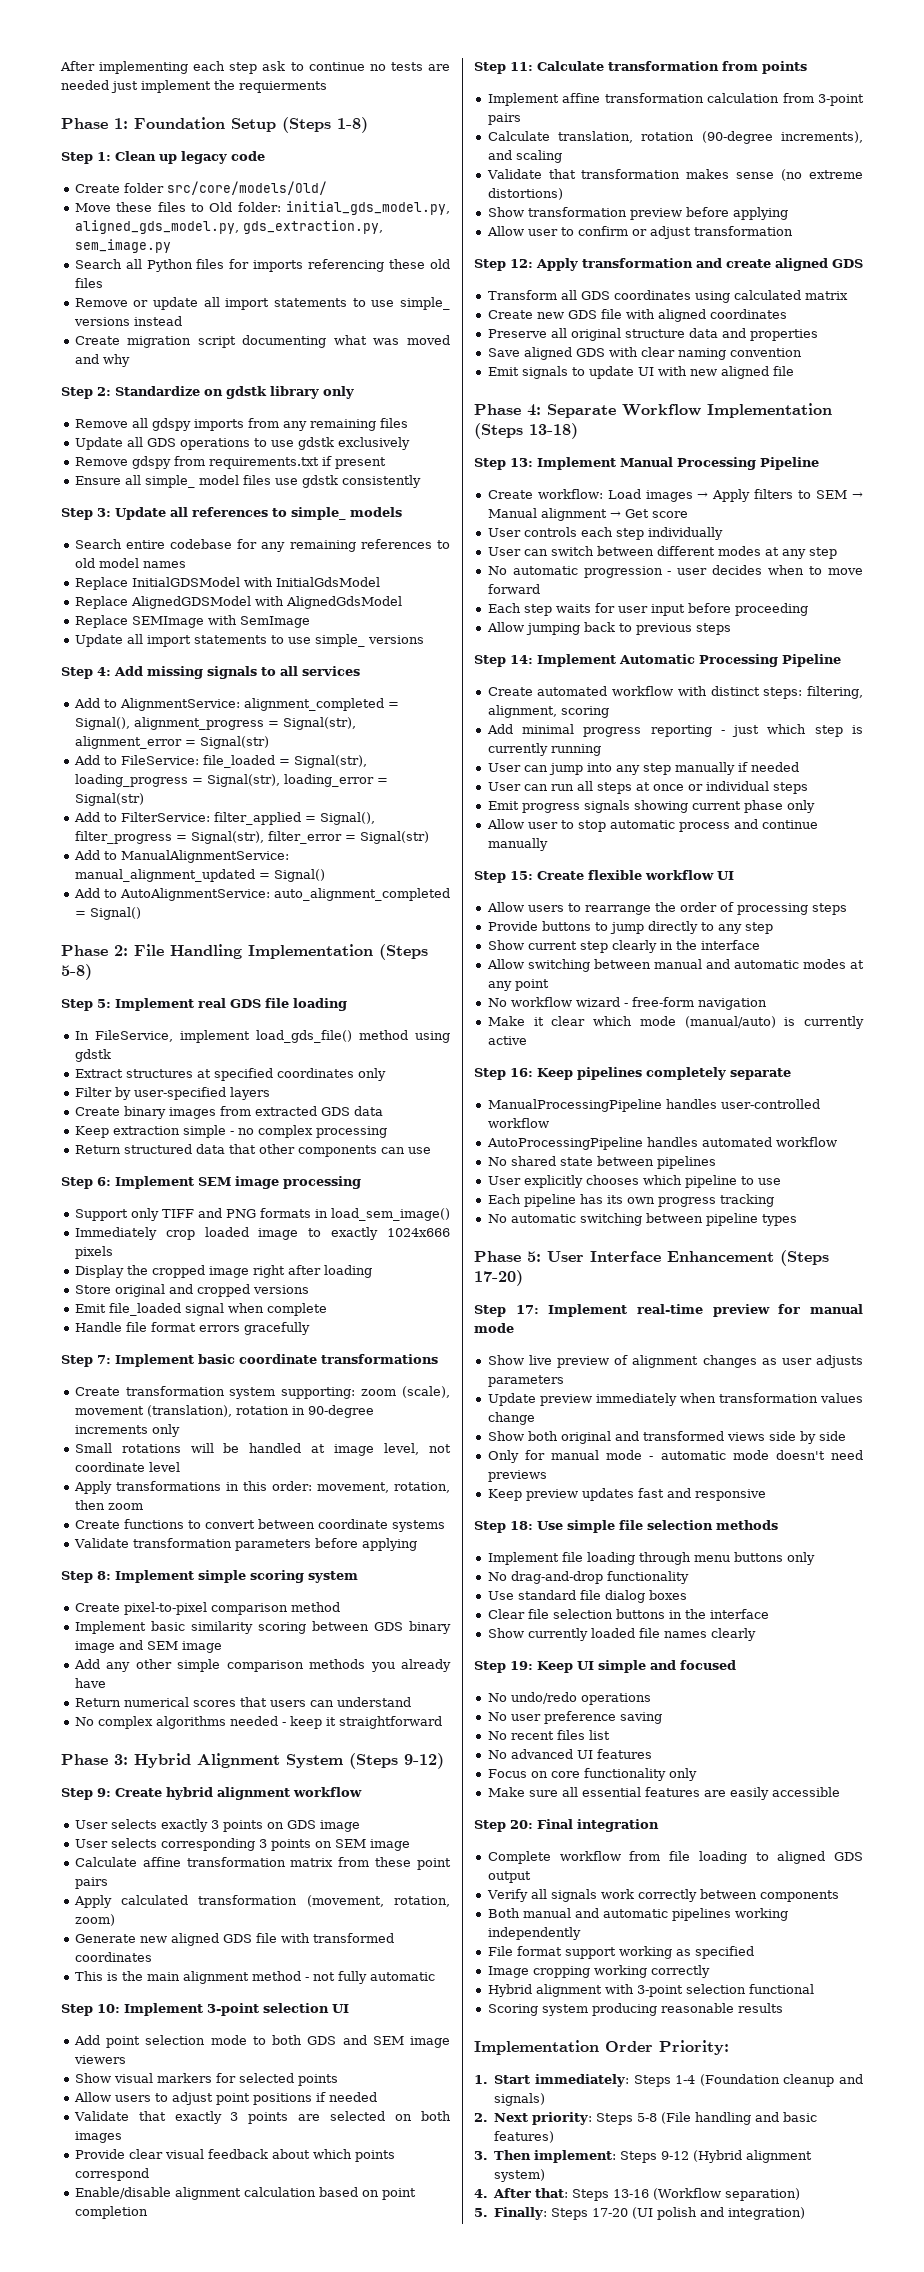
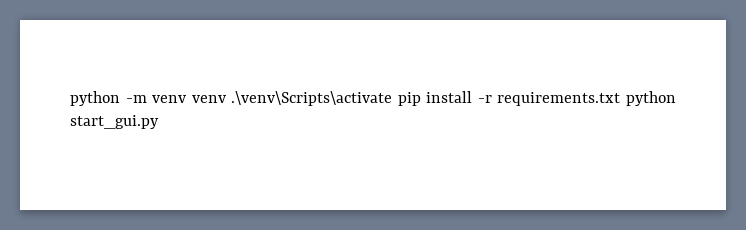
- After implementing each step ask to continue no tests are needed just implement the requierments
- Phase 1: Foundation Setup (Steps 1-8)
- Step 1: Clean up legacy code
- Create folder src/core/models/Old/
- Move these files to Old folder: initial_gds_model.py, aligned_gds_model.py, gds_extraction.py, sem_image.py
- Search all Python files for imports referencing these old files
- Remove or update all import statements to use simple_ versions instead
- Create migration script documenting what was moved and why
- Step 2: Standardize on gdstk library only
- Remove all gdspy imports from any remaining files
- Update all GDS operations to use gdstk exclusively
- Remove gdspy from requirements.txt if present
- Ensure all simple_ model files use gdstk consistently
- Step 3: Update all references to simple_ models
- Search entire codebase for any remaining references to old model names
- Replace InitialGDSModel with InitialGdsModel
- Replace AlignedGDSModel with AlignedGdsModel
- Replace SEMImage with SemImage
- Update all import statements to use simple_ versions
- Step 4: Add missing signals to all services
- Add to AlignmentService: alignment_completed = Signal(), alignment_progress = Signal(str), alignment_error = Signal(str)
- Add to FileService: file_loaded = Signal(str), loading_progress = Signal(str), loading_error = Signal(str)
- Add to FilterService: filter_applied = Signal(), filter_progress = Signal(str), filter_error = Signal(str)
- Add to ManualAlignmentService: manual_alignment_updated = Signal()
- Add to AutoAlignmentService: auto_alignment_completed = Signal()
- Phase 2: File Handling Implementation (Steps 5-8)
- Step 5: Implement real GDS file loading
- In FileService, implement load_gds_file() method using gdstk
- Extract structures at specified coordinates only
- Filter by user-specified layers
- Create binary images from extracted GDS data
- Keep extraction simple - no complex processing
- Return structured data that other components can use
- Step 6: Implement SEM image processing
- Support only TIFF and PNG formats in load_sem_image()
- Immediately crop loaded image to exactly 1024x666 pixels
- Display the cropped image right after loading
- Store original and cropped versions
- Emit file_loaded signal when complete
- Handle file format errors gracefully
- Step 7: Implement basic coordinate transformations
- Create transformation system supporting: zoom (scale), movement (translation), rotation in 90-degree increments only
- Small rotations will be handled at image level, not coordinate level
- Apply transformations in this order: movement, rotation, then zoom
- Create functions to convert between coordinate systems
- Validate transformation parameters before applying
- Step 8: Implement simple scoring system
- Create pixel-to-pixel comparison method
- Implement basic similarity scoring between GDS binary image and SEM image
- Add any other simple comparison methods you already have
- Return numerical scores that users can understand
- No complex algorithms needed - keep it straightforward
- Phase 3: Hybrid Alignment System (Steps 9-12)
- Step 9: Create hybrid alignment workflow
- User selects exactly 3 points on GDS image
- User selects corresponding 3 points on SEM image
- Calculate affine transformation matrix from these point pairs
- Apply calculated transformation (movement, rotation, zoom)
- Generate new aligned GDS file with transformed coordinates
- This is the main alignment method - not fully automatic
- Step 10: Implement 3-point selection UI
- Add point selection mode to both GDS and SEM image viewers
- Show visual markers for selected points
- Allow users to adjust point positions if needed
- Validate that exactly 3 points are selected on both images
- Provide clear visual feedback about which points correspond
- Enable/disable alignment calculation based on point completion
- Step 11: Calculate transformation from points
- Implement affine transformation calculation from 3-point pairs
- Calculate translation, rotation (90-degree increments), and scaling
- Validate that transformation makes sense (no extreme distortions)
- Show transformation preview before applying
- Allow user to confirm or adjust transformation
- Step 12: Apply transformation and create aligned GDS
- Transform all GDS coordinates using calculated matrix
- Create new GDS file with aligned coordinates
- Preserve all original structure data and properties
- Save aligned GDS with clear naming convention
- Emit signals to update UI with new aligned file
- Phase 4: Separate Workflow Implementation (Steps 13-18)
- Step 13: Implement Manual Processing Pipeline
- Create workflow: Load images → Apply filters to SEM → Manual alignment → Get score
- User controls each step individually
- User can switch between different modes at any step
- No automatic progression - user decides when to move forward
- Each step waits for user input before proceeding
- Allow jumping back to previous steps
- Step 14: Implement Automatic Processing Pipeline
- Create automated workflow with distinct steps: filtering, alignment, scoring
- Add minimal progress reporting - just which step is currently running
- User can jump into any step manually if needed
- User can run all steps at once or individual steps
- Emit progress signals showing current phase only
- Allow user to stop automatic process and continue manually
- Step 15: Create flexible workflow UI
- Allow users to rearrange the order of processing steps
- Provide buttons to jump directly to any step
- Show current step clearly in the interface
- Allow switching between manual and automatic modes at any point
- No workflow wizard - free-form navigation
- Make it clear which mode (manual/auto) is currently active
- Step 16: Keep pipelines completely separate
- ManualProcessingPipeline handles user-controlled workflow
- AutoProcessingPipeline handles automated workflow
- No shared state between pipelines
- User explicitly chooses which pipeline to use
- Each pipeline has its own progress tracking
- No automatic switching between pipeline types
- Phase 5: User Interface Enhancement (Steps 17-20)
- Step 17: Implement real-time preview for manual mode
- Show live preview of alignment changes as user adjusts parameters
- Update preview immediately when transformation values change
- Show both original and transformed views side by side
- Only for manual mode - automatic mode doesn't need previews
- Keep preview updates fast and responsive
- Step 18: Use simple file selection methods
- Implement file loading through menu buttons only
- No drag-and-drop functionality
- Use standard file dialog boxes
- Clear file selection buttons in the interface
- Show currently loaded file names clearly
- Step 19: Keep UI simple and focused
- No undo/redo operations
- No user preference saving
- No recent files list
- No advanced UI features
- Focus on core functionality only
- Make sure all essential features are easily accessible
- Step 20: Final integration
- Complete workflow from file loading to aligned GDS output
- Verify all signals work correctly between components
- Both manual and automatic pipelines working independently
- File format support working as specified
- Image cropping working correctly
- Hybrid alignment with 3-point selection functional
- Scoring system producing reasonable results
- Implementation Order Priority:
- 1. Start immediately: Steps 1-4 (Foundation cleanup and signals)
- 2. Next priority: Steps 5-8 (File handling and basic features)
- 3. Then implement: Steps 9-12 (Hybrid alignment system)
- 4. After that: Steps 13-16 (Workflow separation)
- 5. Finally: Steps 17-20 (UI polish and integration)
+ python -m venv venv .\venv\Scripts\activate pip install -r requirements.txt python start_gui.py

